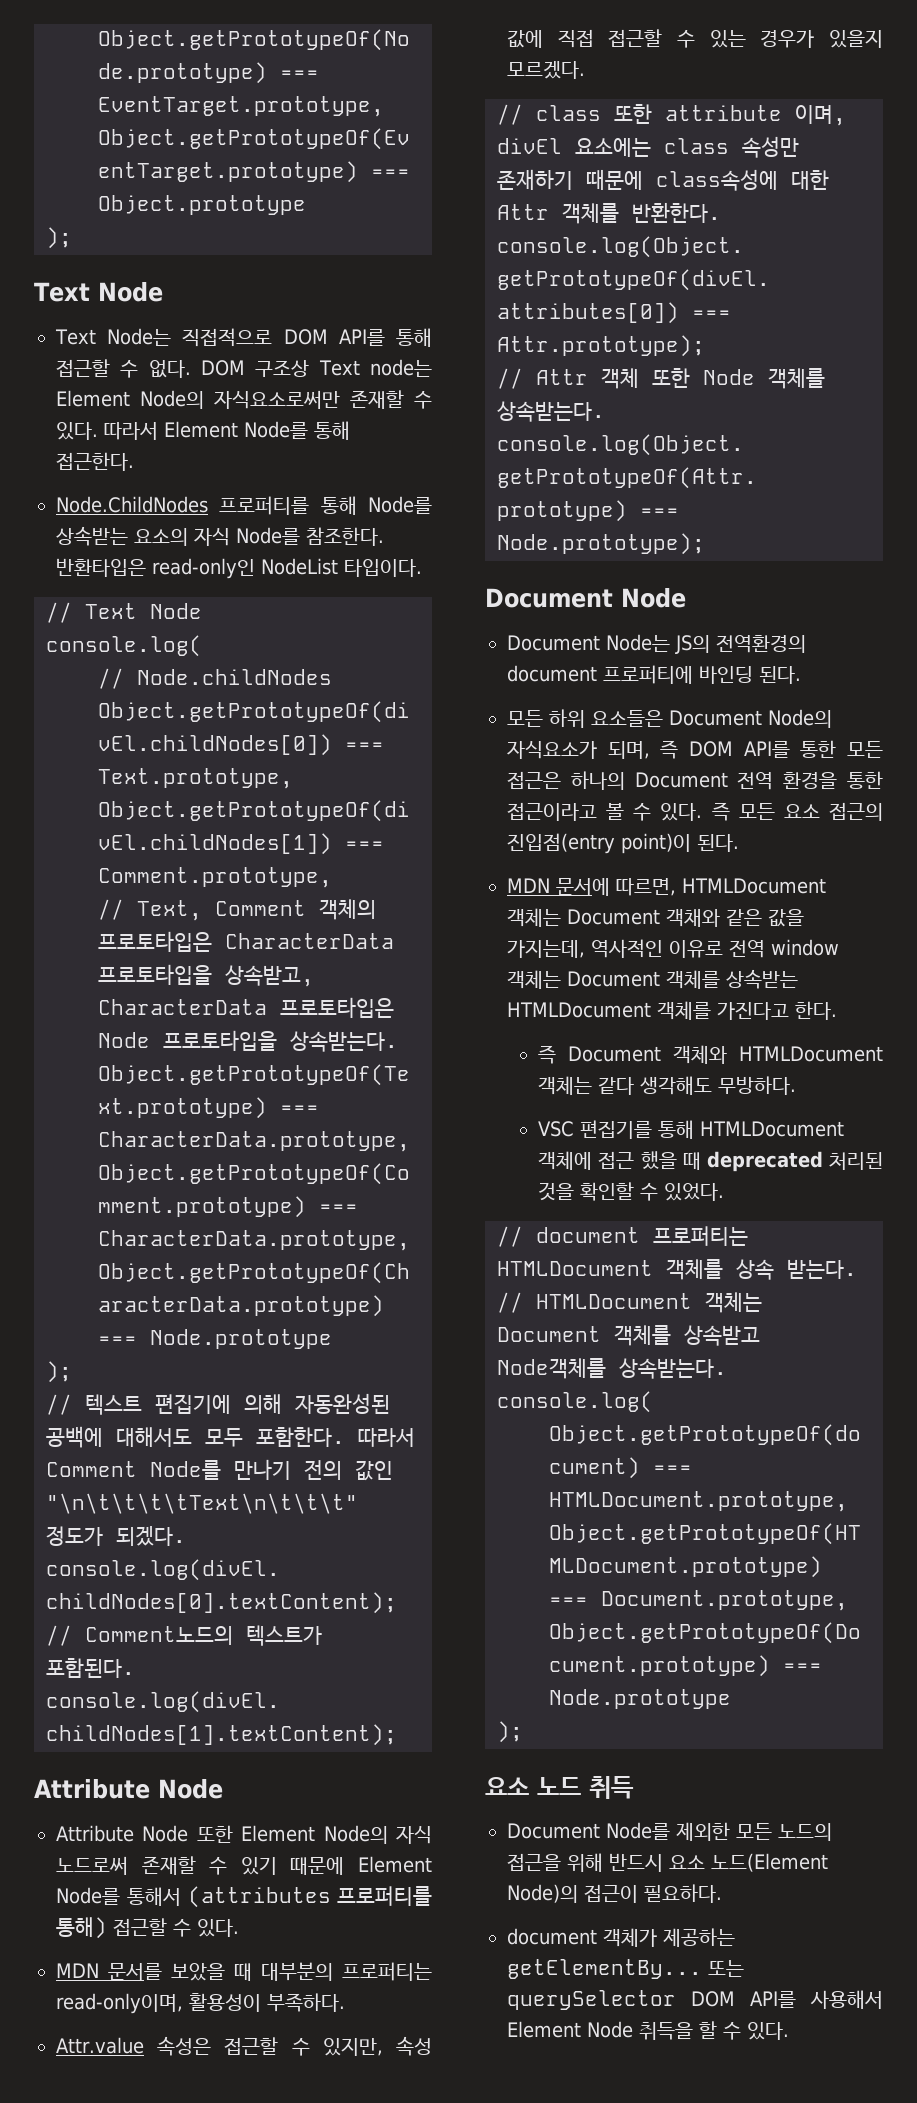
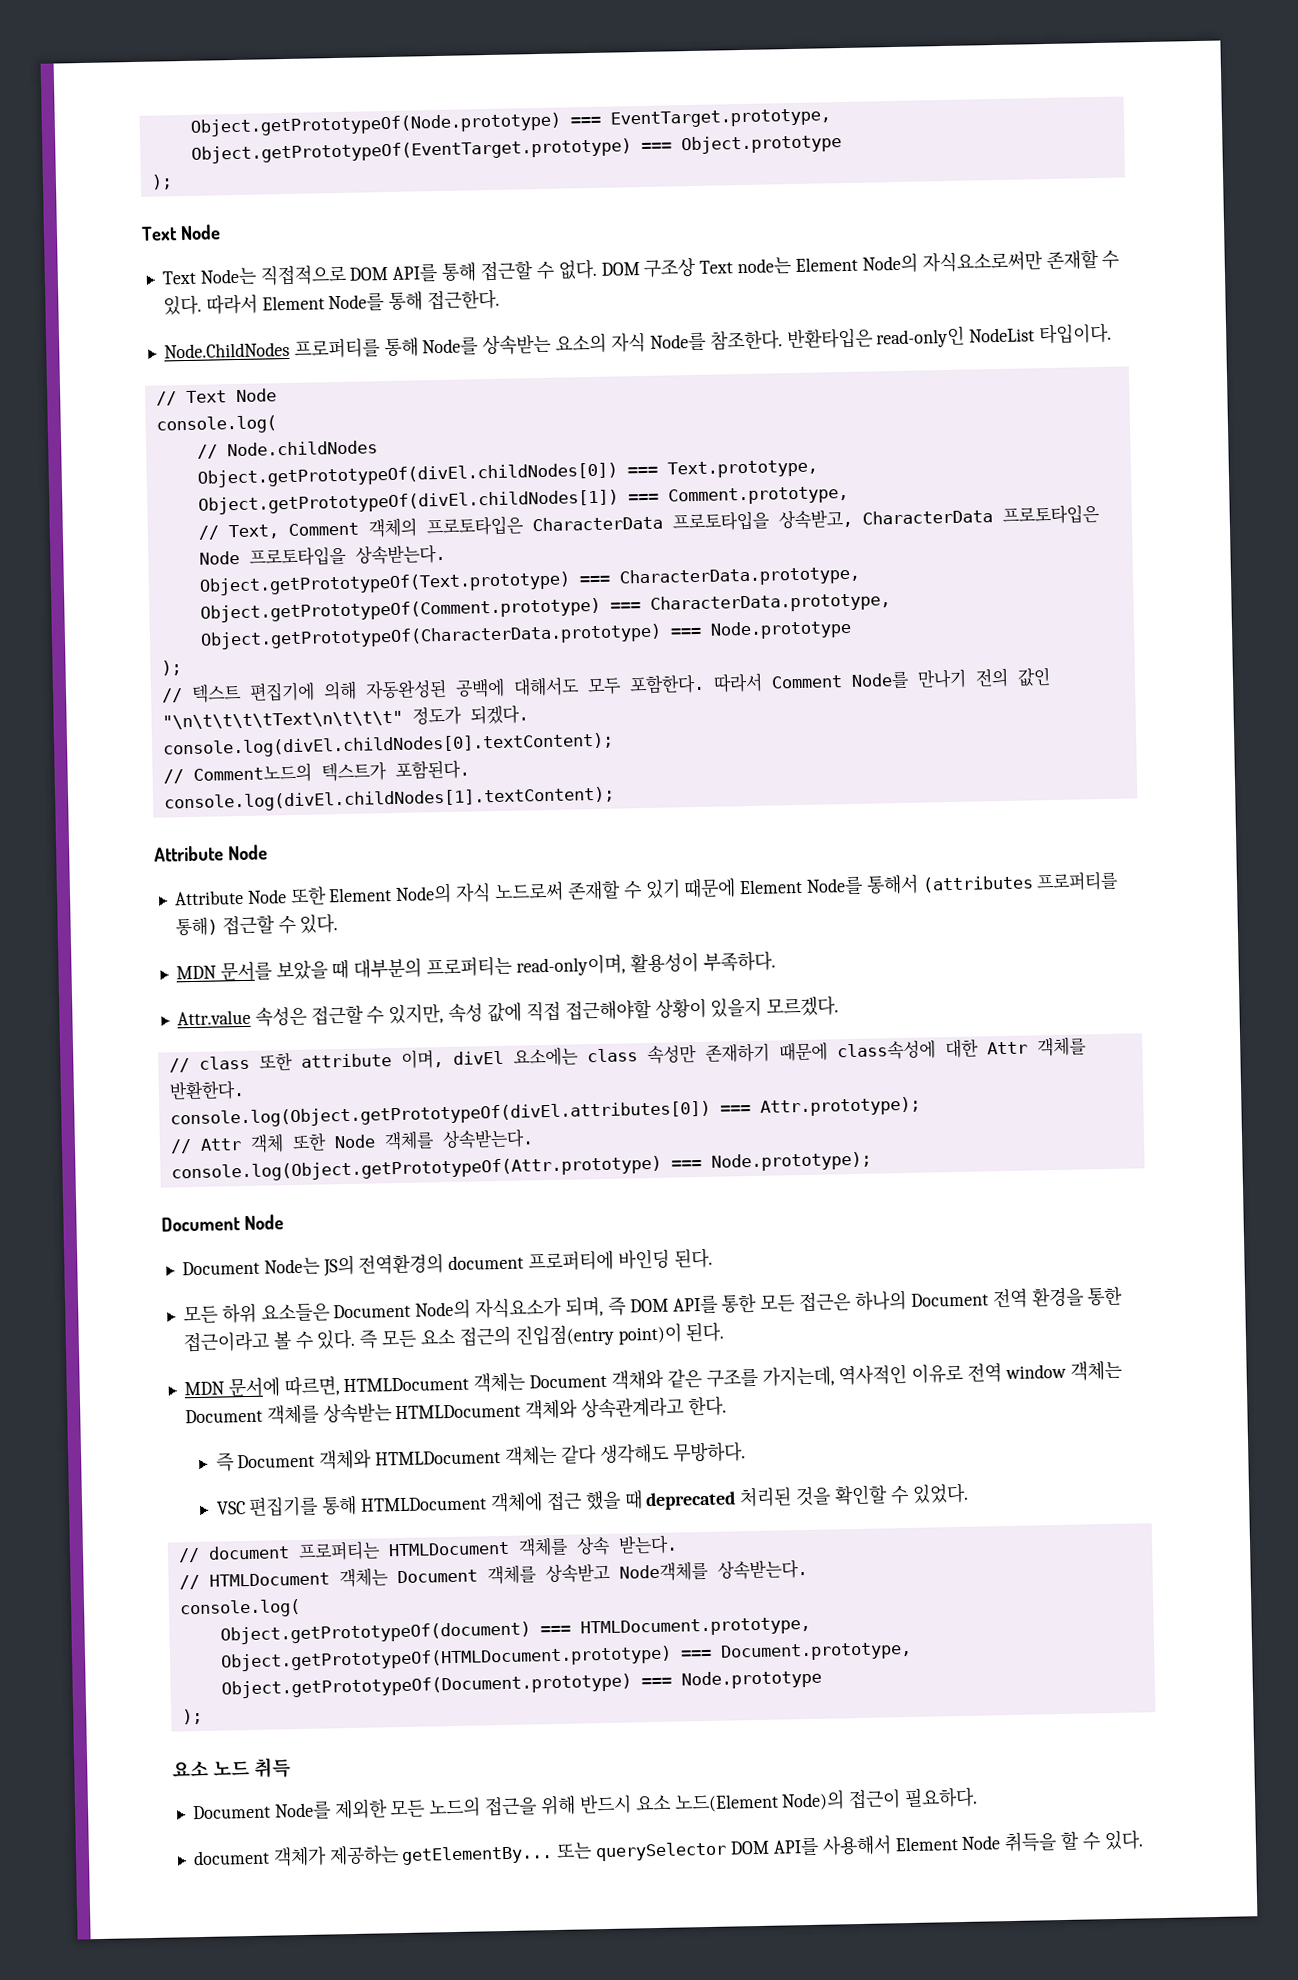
- Attr.value 속성은 접근할 수 있지만, 속성 값에 직접 접근할 수 있는 경우가 있을지 모르겠다.
+ Attr.value 속성은 접근할 수 있지만, 속성 값에 직접 접근해야할 상황이 있을지 모르겠다.
- MDN 문서에 따르면, HTMLDocument 객체는 Document 객채와 같은 값을 가지는데, 역사적인 이유로 전역 window 객체는 Document 객체를 상속받는 HTMLDocument 객체를 가진다고 한다.
+ MDN 문서에 따르면, HTMLDocument 객체는 Document 객채와 같은 구조를 가지는데, 역사적인 이유로 전역 window 객체는 Document 객체를 상속받는 HTMLDocument 객체와 상속관계라고 한다.

